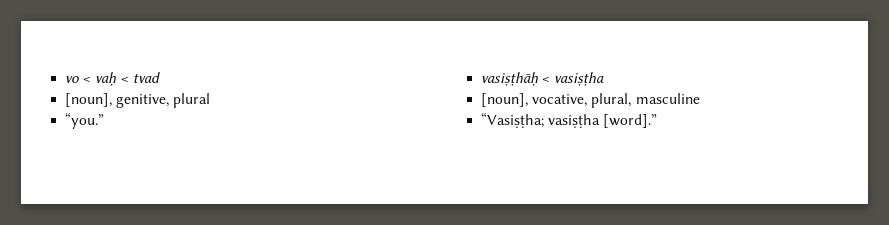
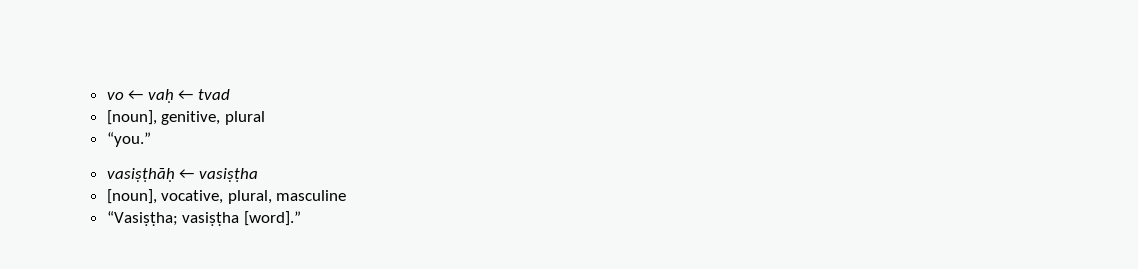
- vo < vaḥ < tvad
+ vo ← vaḥ ← tvad
- vasiṣṭhāḥ < vasiṣṭha
+ vasiṣṭhāḥ ← vasiṣṭha

